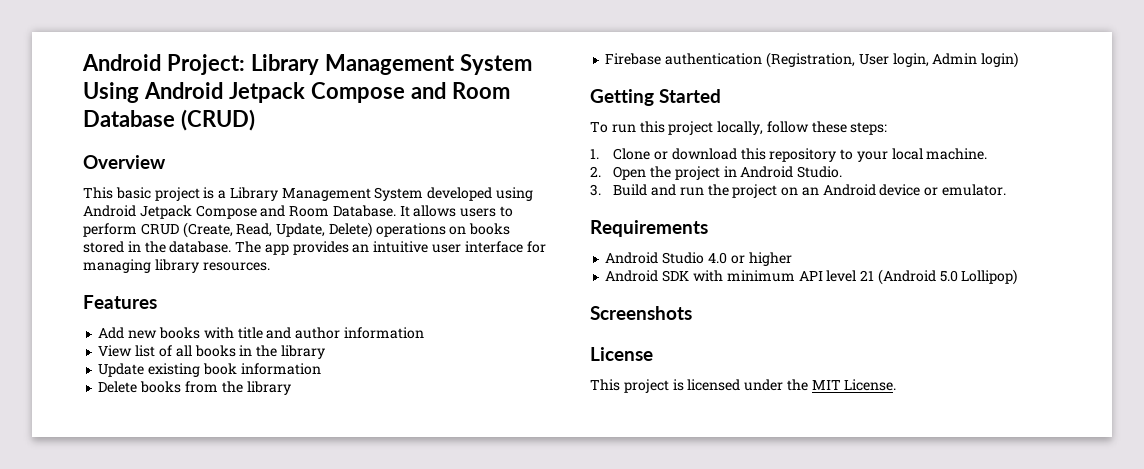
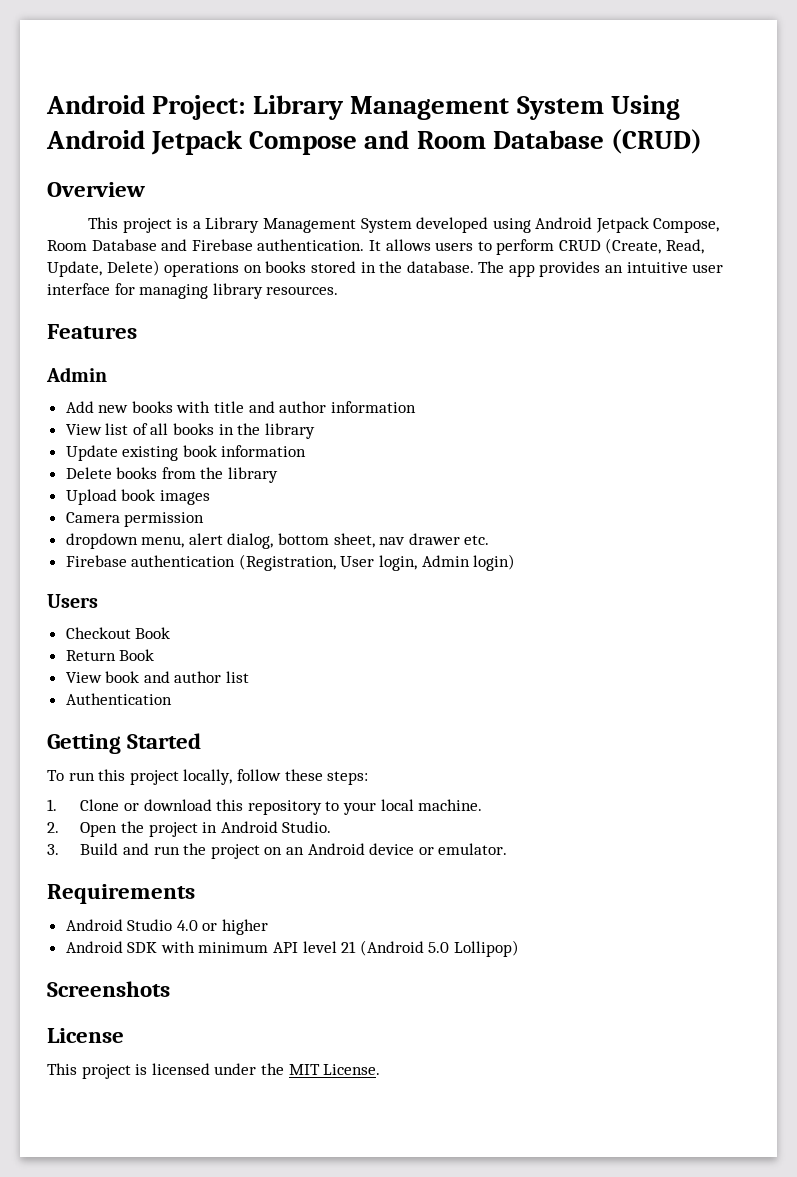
- This basic project is a Library Management System developed using Android Jetpack Compose and Room Database.
+ This project is a Library Management System developed using Android Jetpack Compose, Room Database and Firebase authentication.
  Features
+ Admin
+ Upload book images
+ Camera permission
+ dropdown menu, alert dialog, bottom sheet, nav drawer etc.
+ Users
+ Checkout Book
+ Return Book
+ View book and author list
+ Authentication

